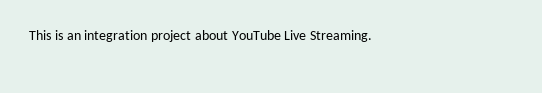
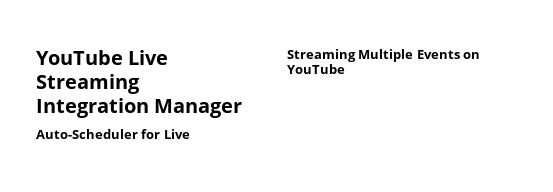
- This is an integration project about YouTube Live Streaming.
+ YouTube Live Streaming Integration Manager
+ Auto-Scheduler for Live Streaming Multiple Events on YouTube

